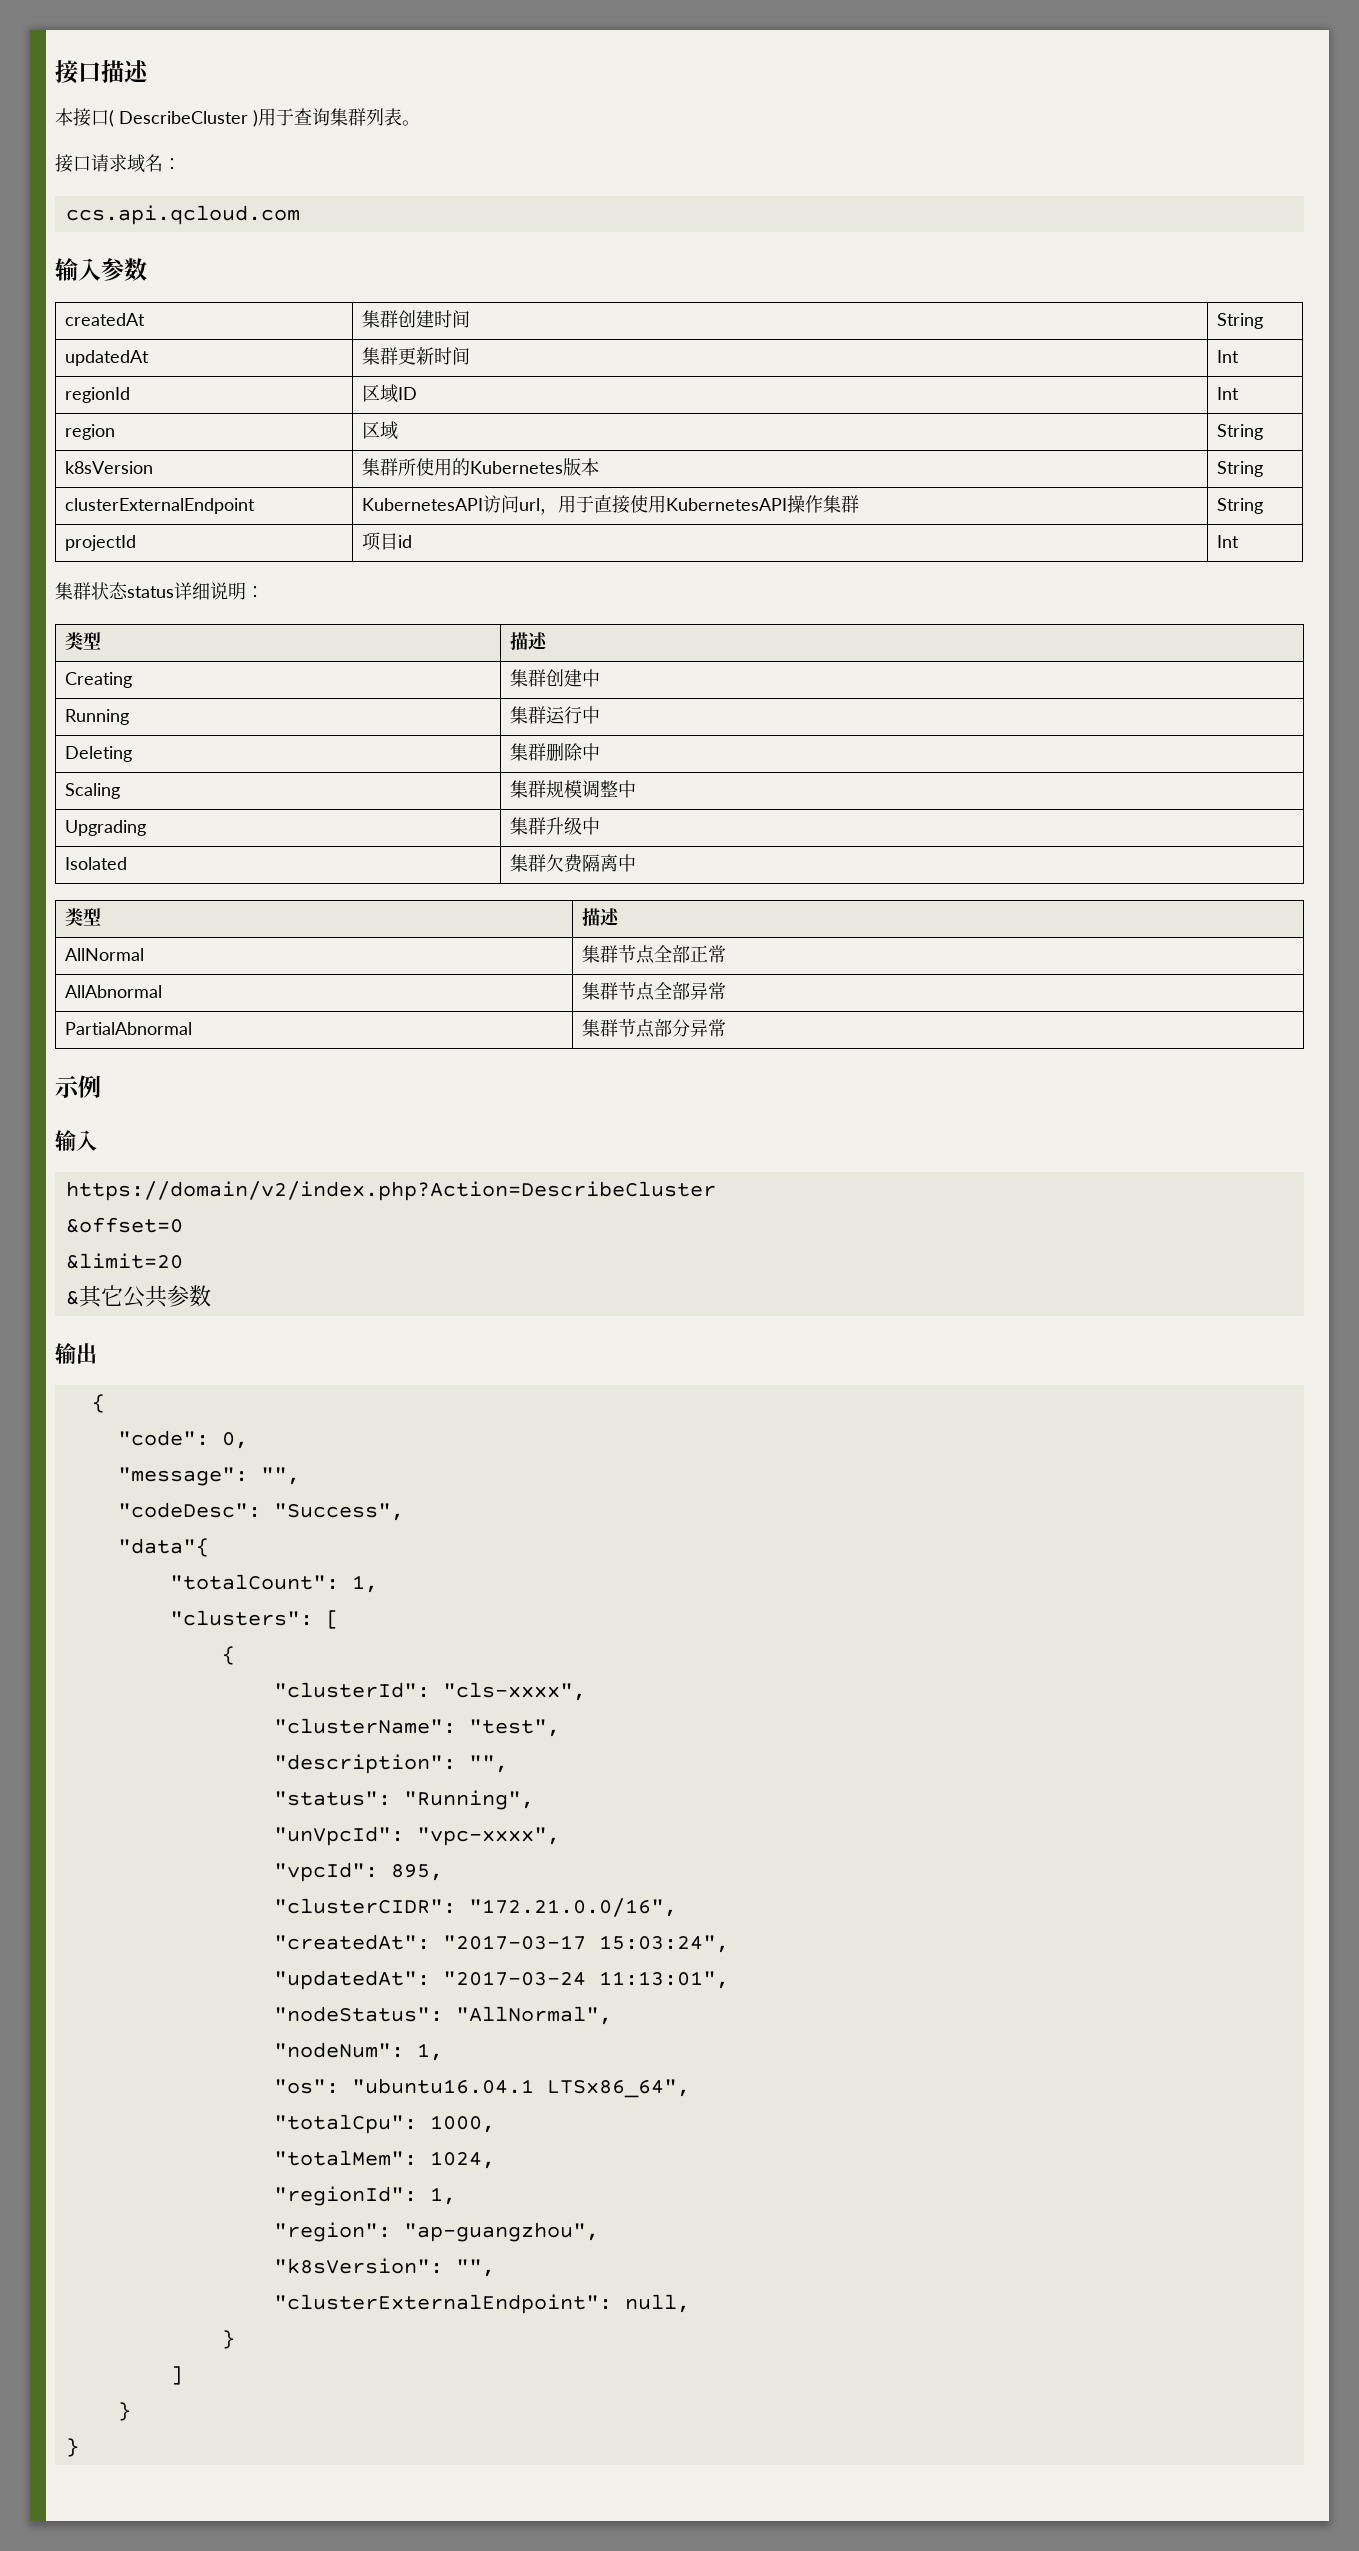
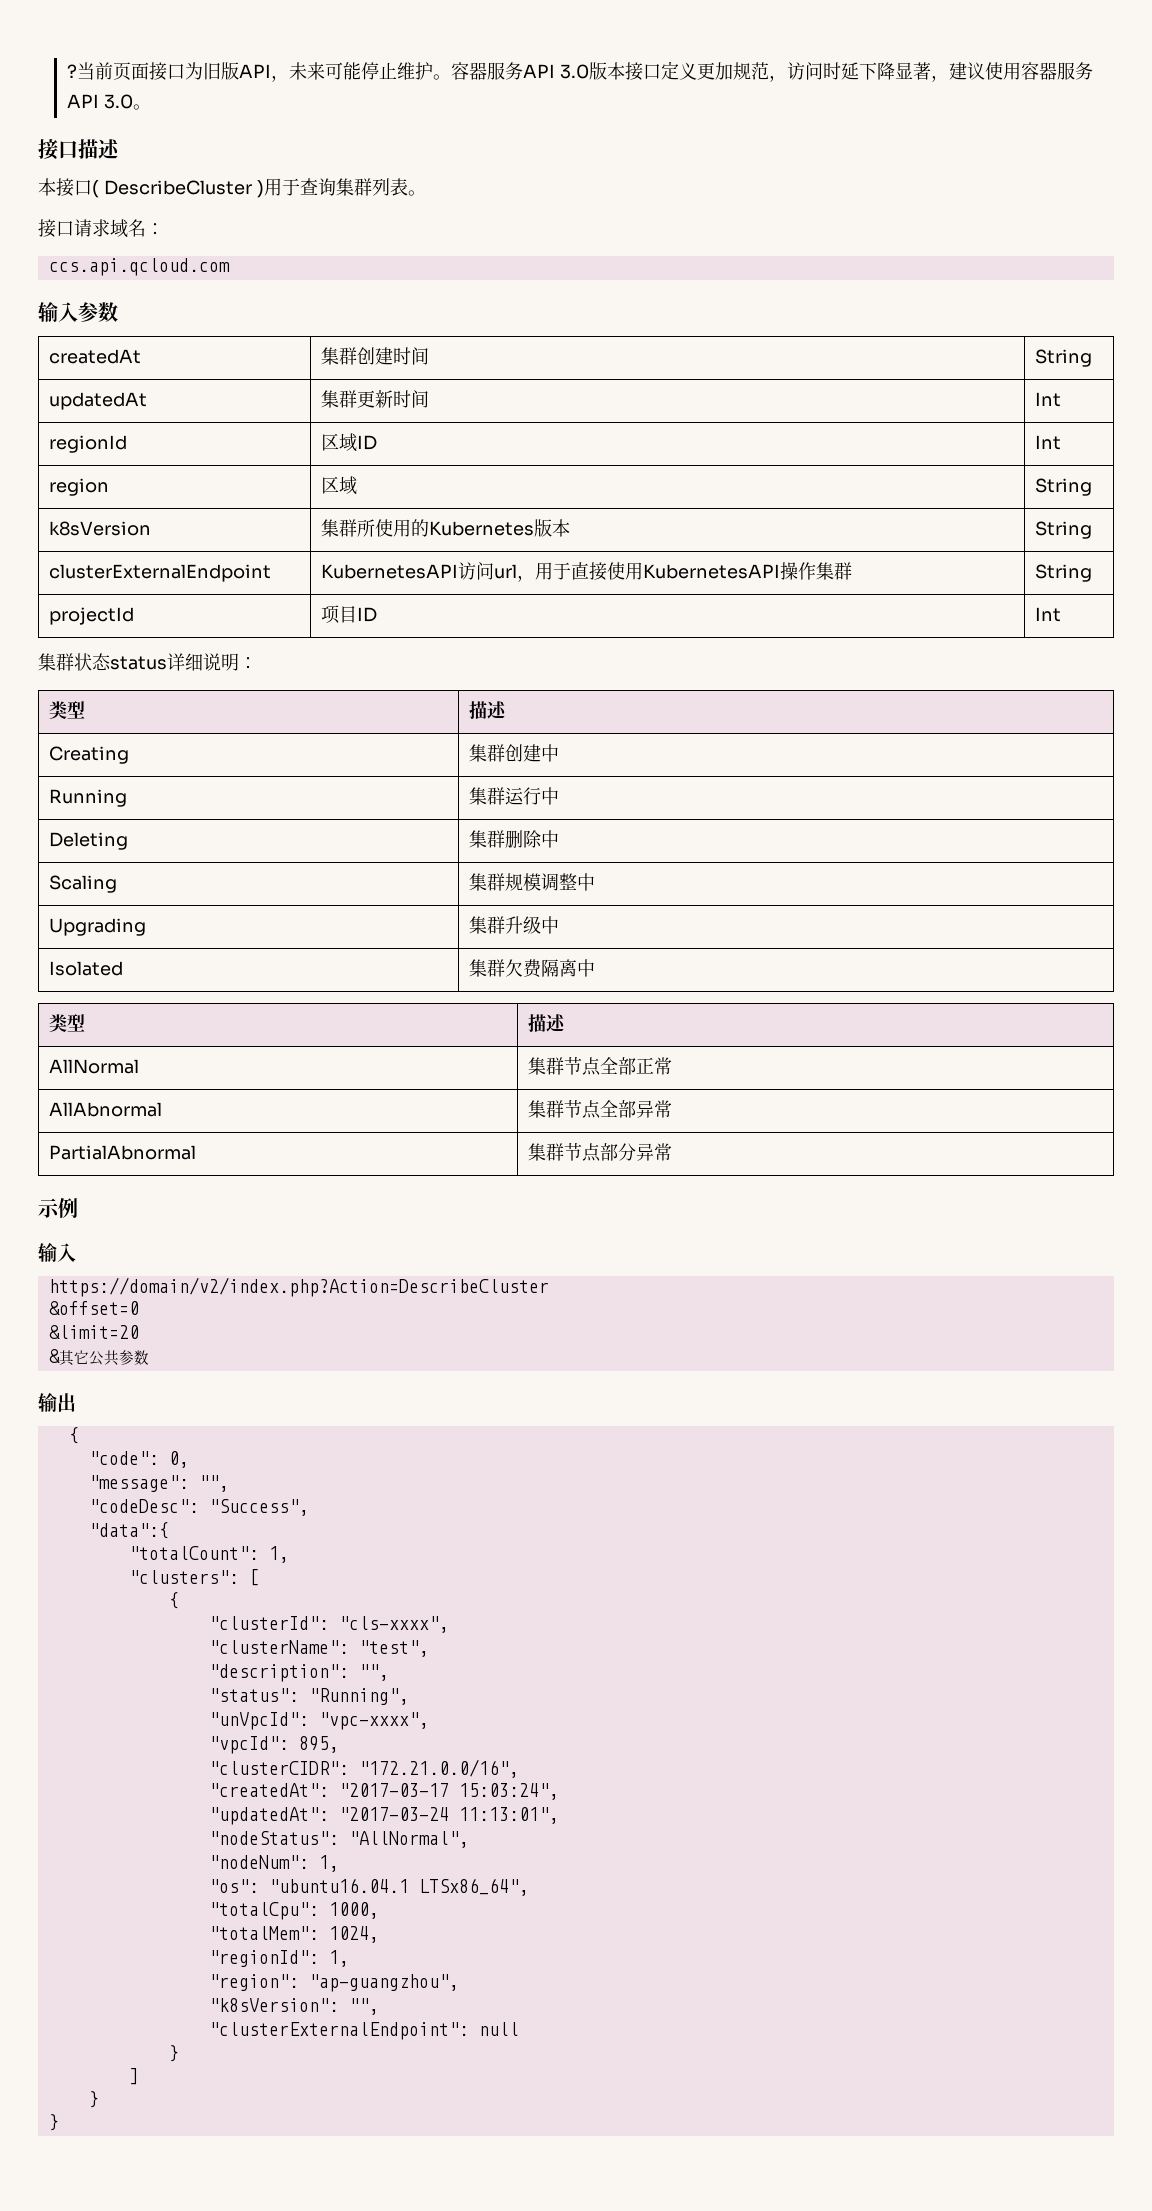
+ ?当前页面接口为旧版API，未来可能停止维护。容器服务API 3.0版本接口定义更加规范，访问时延下降显著，建议使用容器服务API 3.0。
- projectId | 项目id | Int
+ projectId | 项目ID | Int
- "data"{
+ "data":{
- "clusterExternalEndpoint": null,
+ "clusterExternalEndpoint": null

